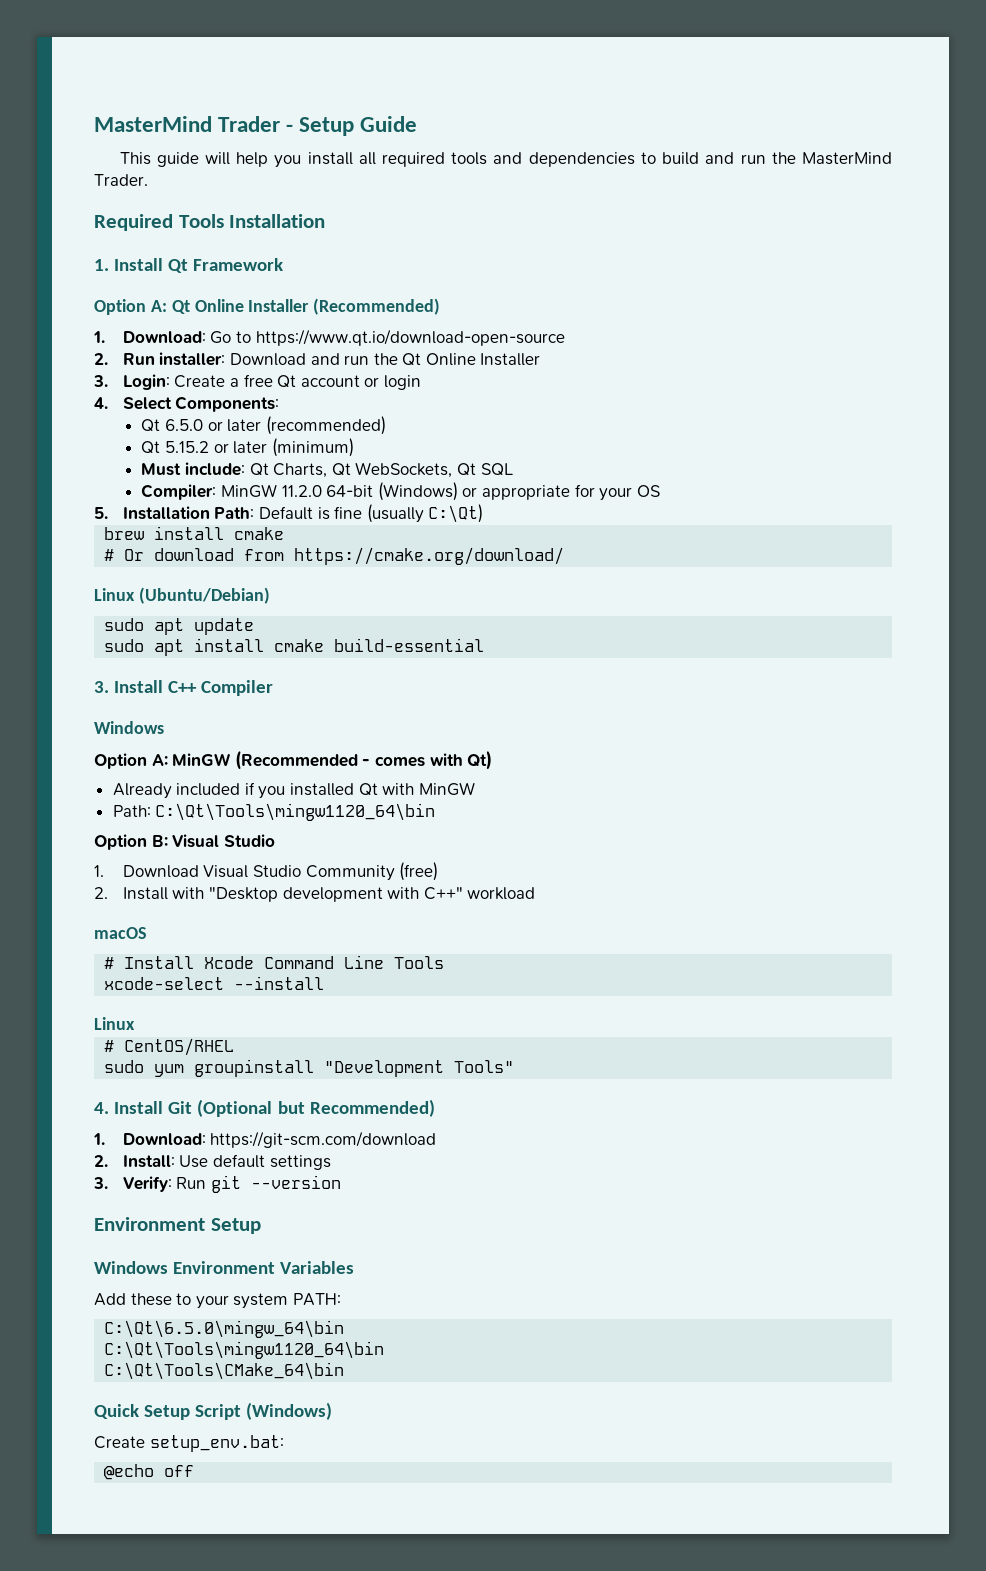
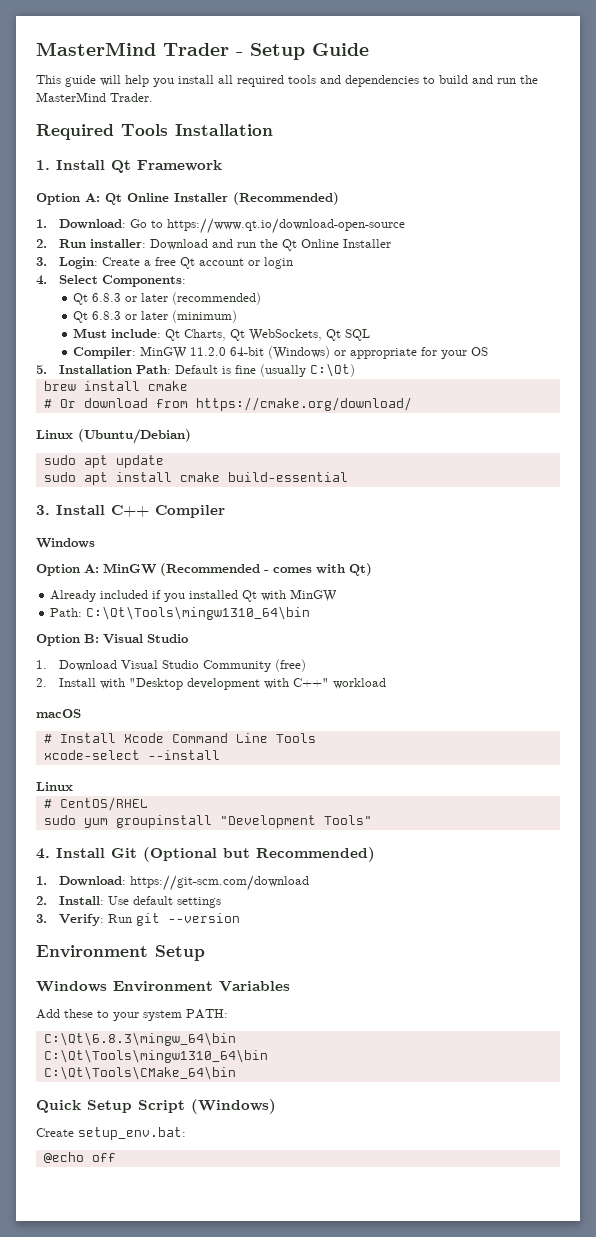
- Qt 6.5.0 or later (recommended)
+ Qt 6.8.3 or later (recommended)
- Qt 5.15.2 or later (minimum)
+ Qt 6.8.3 or later (minimum)
- Path: C:\Qt\Tools\mingw1120_64\bin
+ Path: C:\Qt\Tools\mingw1310_64\bin
- C:\Qt\6.5.0\mingw_64\bin
- C:\Qt\Tools\mingw1120_64\bin
+ C:\Qt\6.8.3\mingw_64\bin
+ C:\Qt\Tools\mingw1310_64\bin

